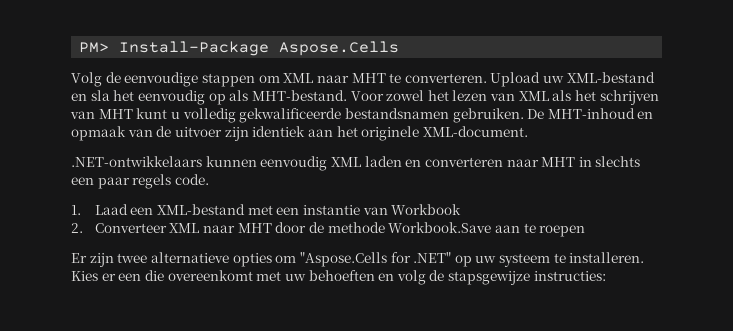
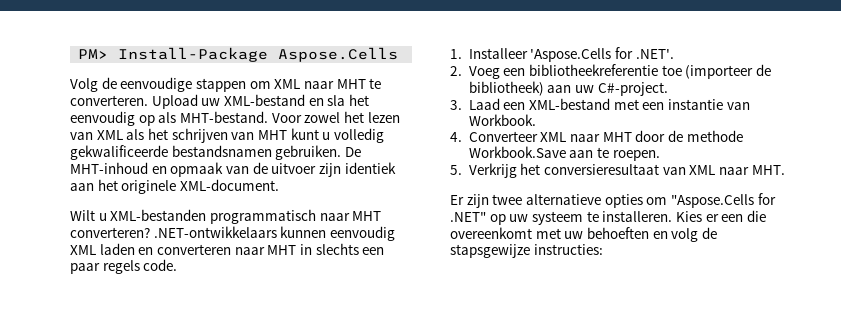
- .NET-ontwikkelaars kunnen eenvoudig XML laden en converteren naar MHT in slechts een paar regels code.
+ Wilt u XML-bestanden programmatisch naar MHT converteren? .NET-ontwikkelaars kunnen eenvoudig XML laden en converteren naar MHT in slechts een paar regels code.
- 1. Laad een XML-bestand met een instantie van Workbook
- 2. Converteer XML naar MHT door de methode Workbook.Save aan te roepen
+ 1. Installeer 'Aspose.Cells for .NET'.
+ 2. Voeg een bibliotheekreferentie toe (importeer de bibliotheek) aan uw C#-project.
+ 3. Laad een XML-bestand met een instantie van Workbook.
+ 4. Converteer XML naar MHT door de methode Workbook.Save aan te roepen.
+ 5. Verkrijg het conversieresultaat van XML naar MHT.

